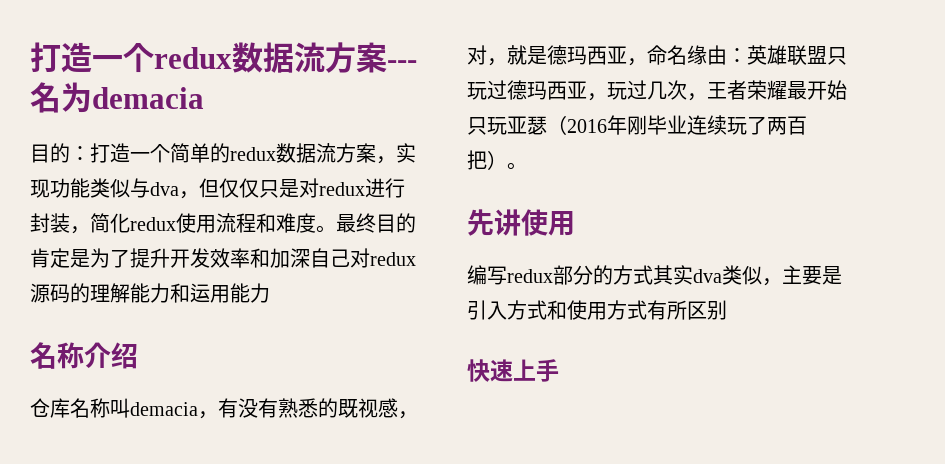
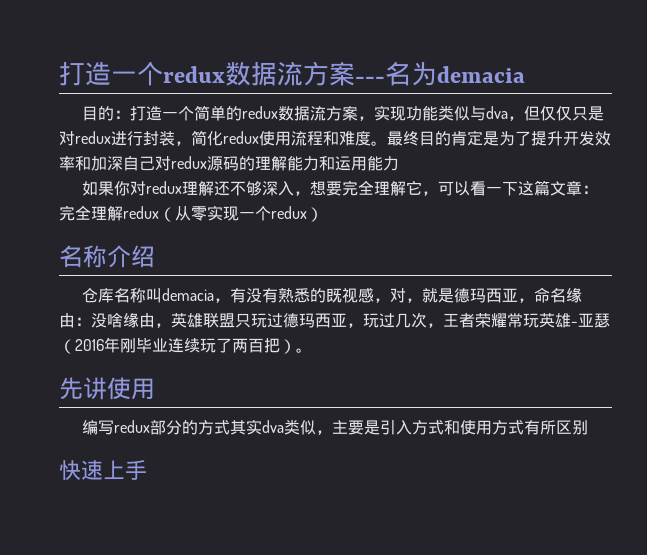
+ 如果你对redux理解还不够深入，想要完全理解它，可以看一下这篇文章：完全理解redux（从零实现一个redux）
- 仓库名称叫demacia，有没有熟悉的既视感，对，就是德玛西亚，命名缘由：英雄联盟只玩过德玛西亚，玩过几次，王者荣耀最开始只玩亚瑟（2016年刚毕业连续玩了两百把）。
+ 仓库名称叫demacia，有没有熟悉的既视感，对，就是德玛西亚，命名缘由：没啥缘由，英雄联盟只玩过德玛西亚，玩过几次，王者荣耀常玩英雄-亚瑟（2016年刚毕业连续玩了两百把）。

